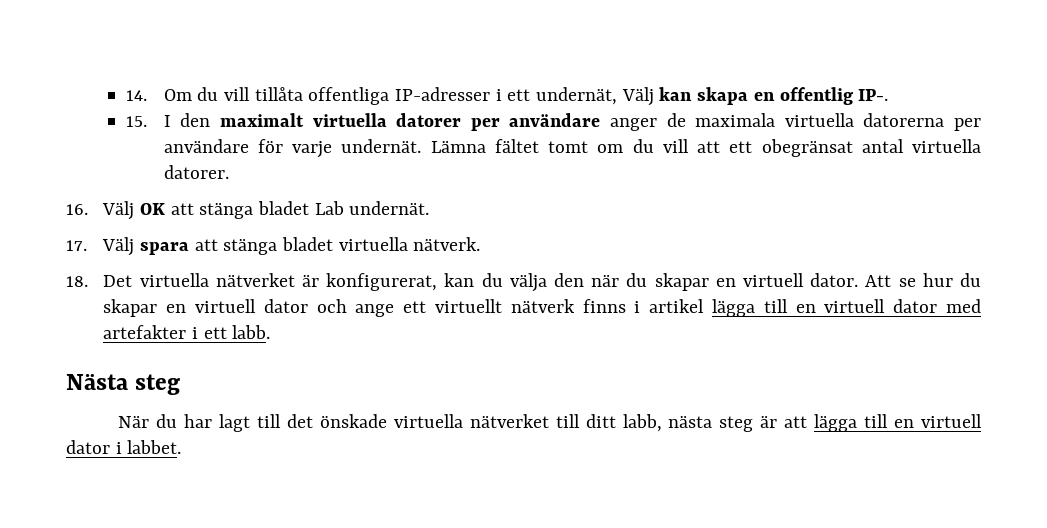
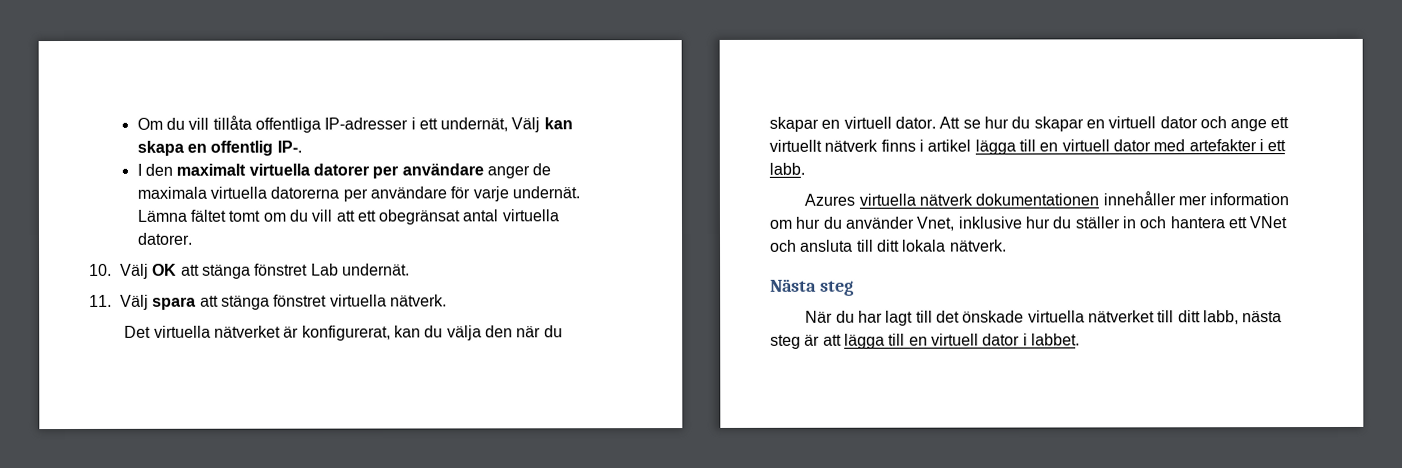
- 14. Om du vill tillåta offentliga IP-adresser i ett undernät, Välj kan skapa en offentlig IP-.
+ Om du vill tillåta offentliga IP-adresser i ett undernät, Välj kan skapa en offentlig IP-.
- 15. I den maximalt virtuella datorer per användare anger de maximala virtuella datorerna per användare för varje undernät.
+ I den maximalt virtuella datorer per användare anger de maximala virtuella datorerna per användare för varje undernät.
- 16. Välj OK att stänga bladet Lab undernät.
+ 10. Välj OK att stänga fönstret Lab undernät.
- 17. Välj spara att stänga bladet virtuella nätverk.
+ 11. Välj spara att stänga fönstret virtuella nätverk.
- 18. Det virtuella nätverket är konfigurerat, kan du välja den när du skapar en virtuell dator.
+ Det virtuella nätverket är konfigurerat, kan du välja den när du skapar en virtuell dator.
+ Azures virtuella nätverk dokumentationen innehåller mer information om hur du använder Vnet, inklusive hur du ställer in och hantera ett VNet och ansluta till ditt lokala nätverk.

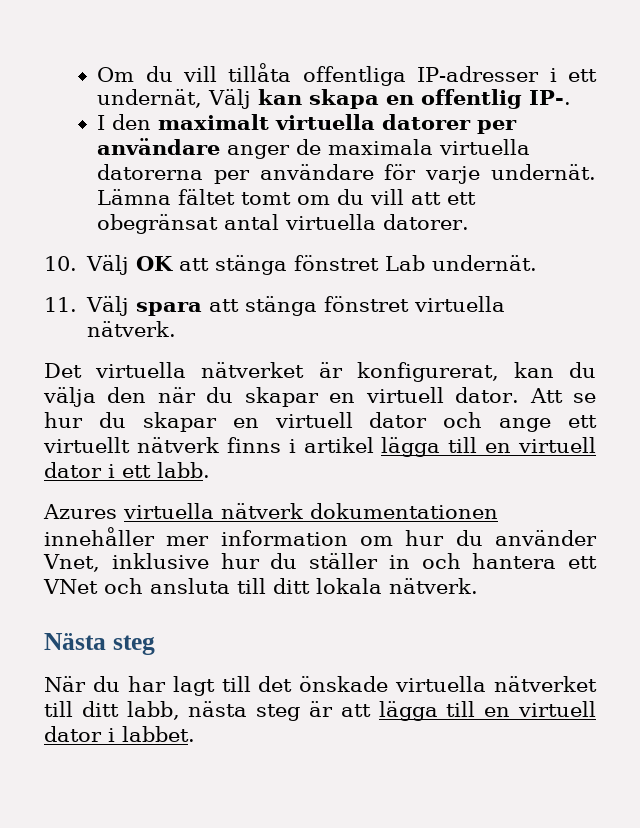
- Att se hur du skapar en virtuell dator och ange ett virtuellt nätverk finns i artikel lägga till en virtuell dator med artefakter i ett labb.
+ Att se hur du skapar en virtuell dator och ange ett virtuellt nätverk finns i artikel lägga till en virtuell dator i ett labb.

